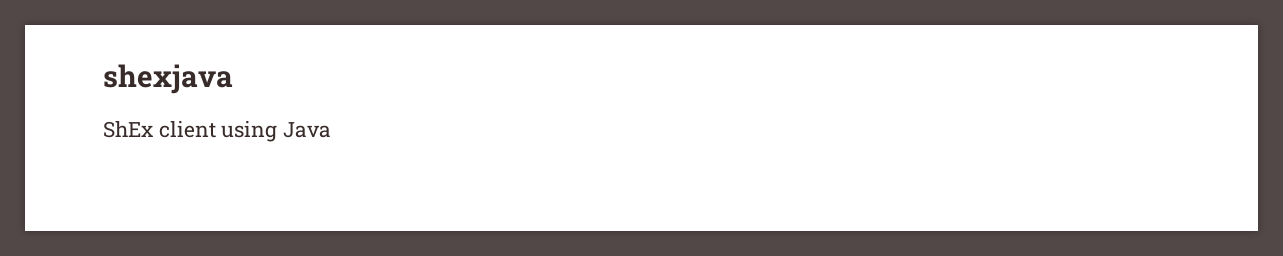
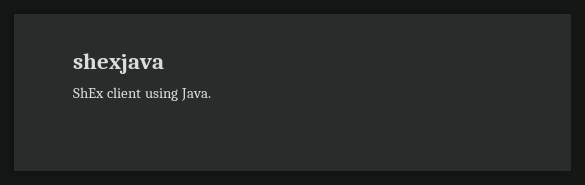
- ShEx client using Java
+ ShEx client using Java.

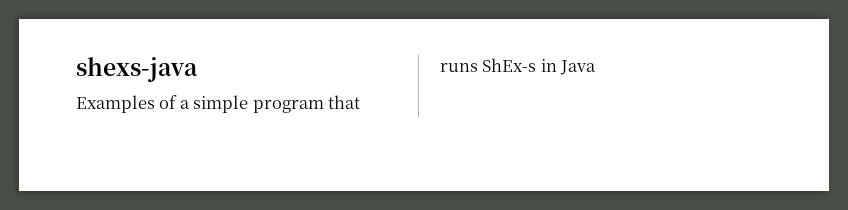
- shexjava
- ShEx client using Java.
+ shexs-java
+ Examples of a simple program that runs ShEx-s in Java

